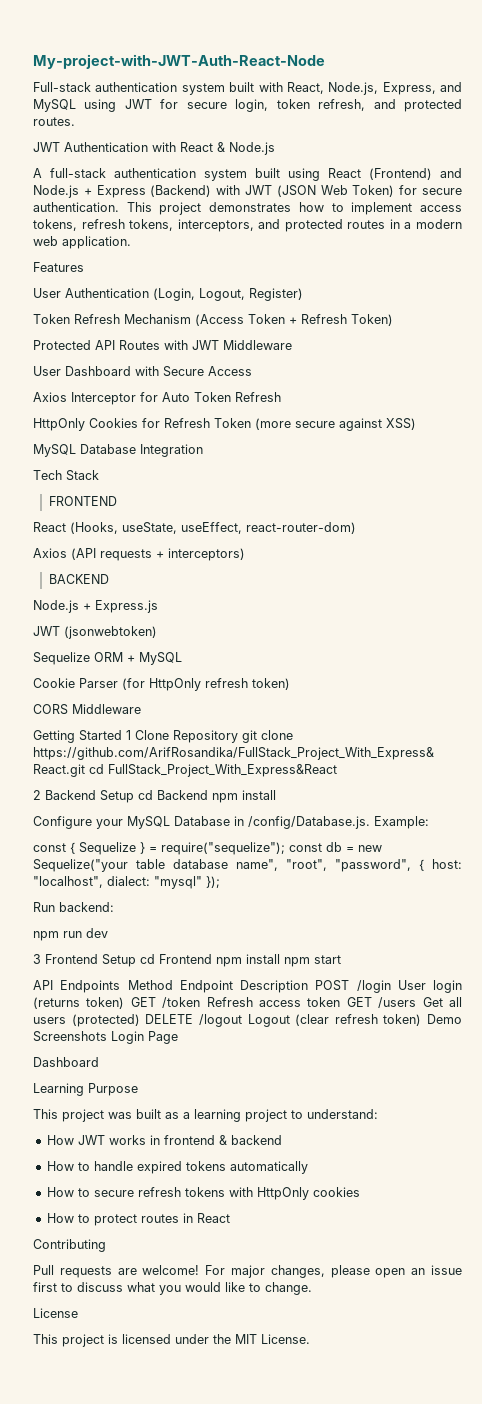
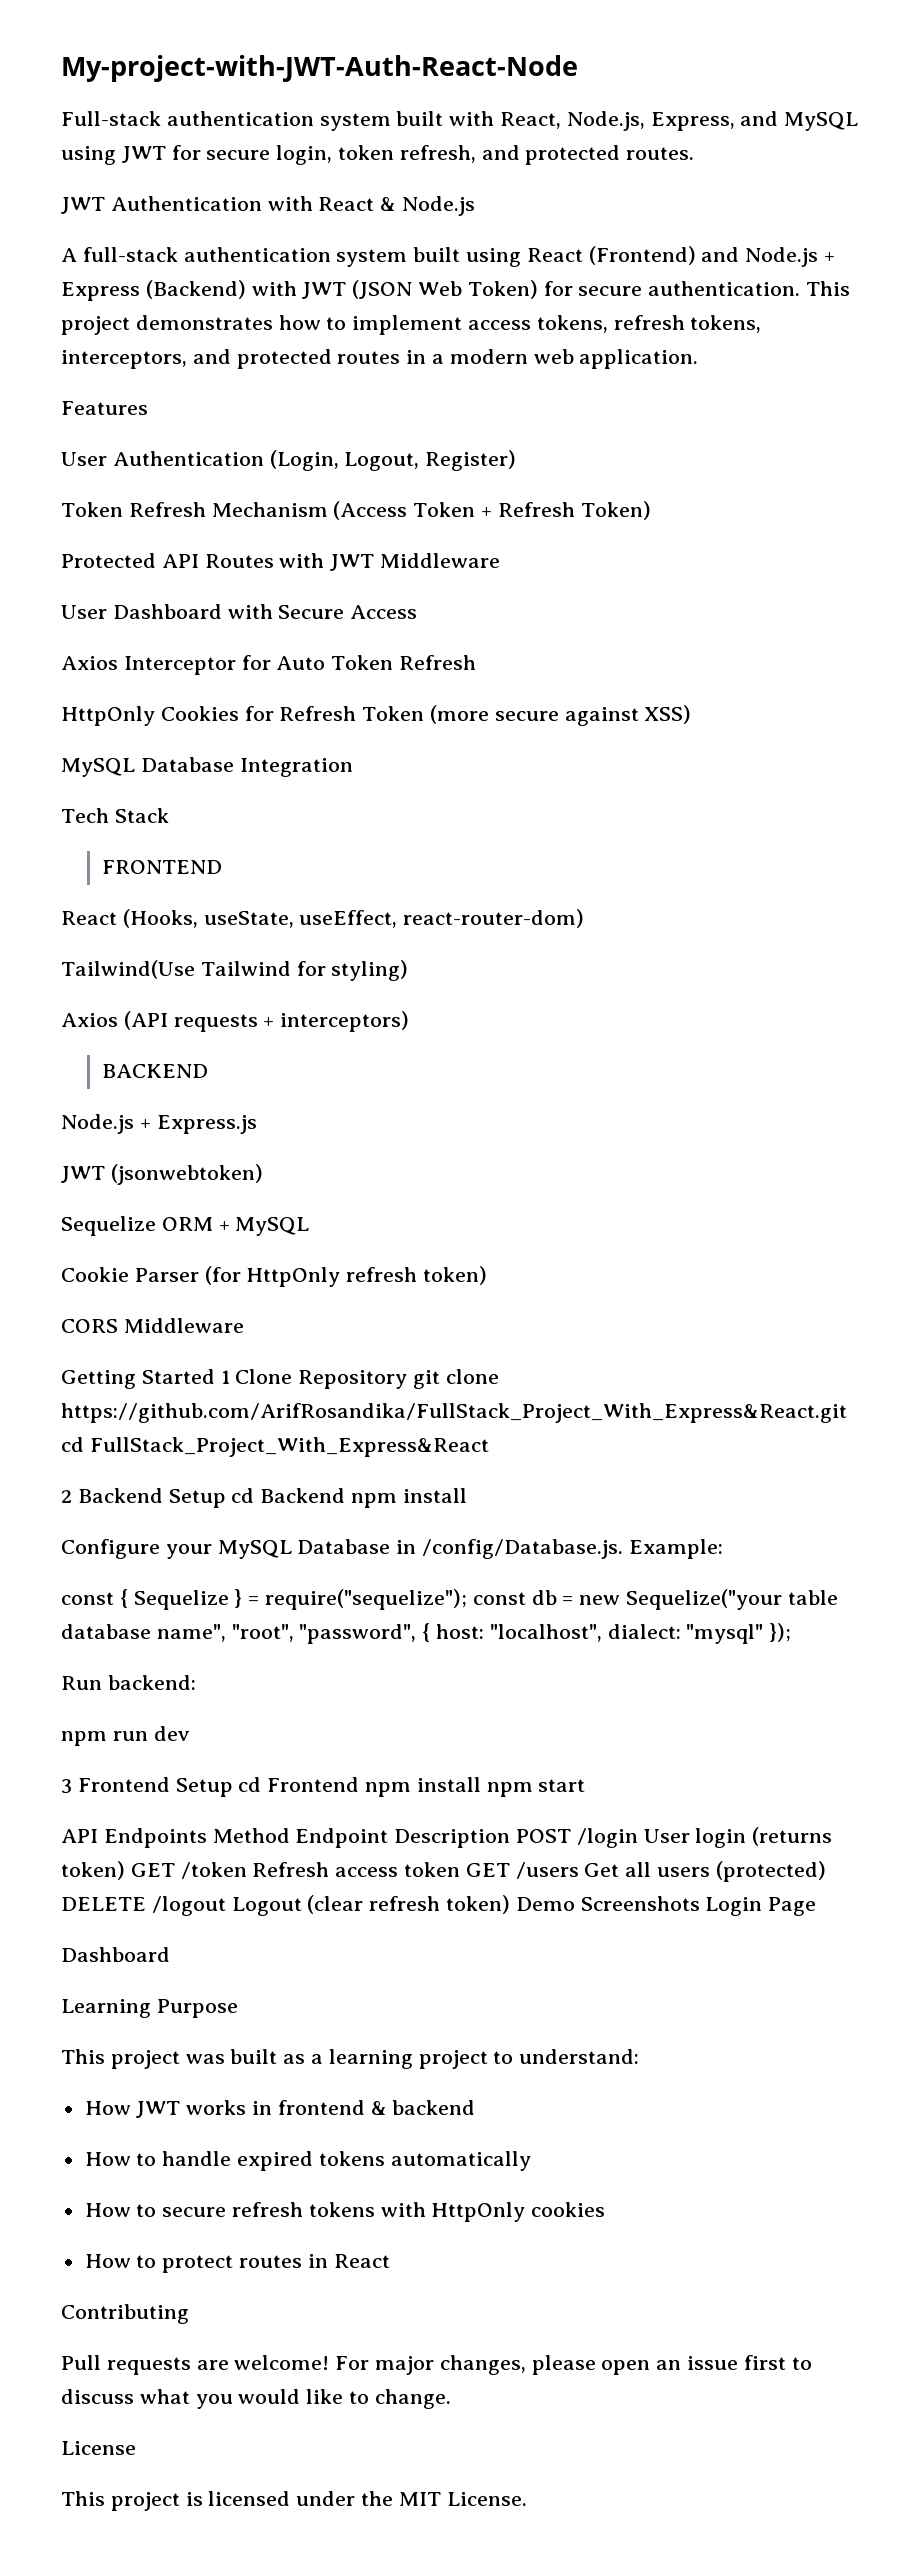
+ Tailwind(Use Tailwind for styling)

